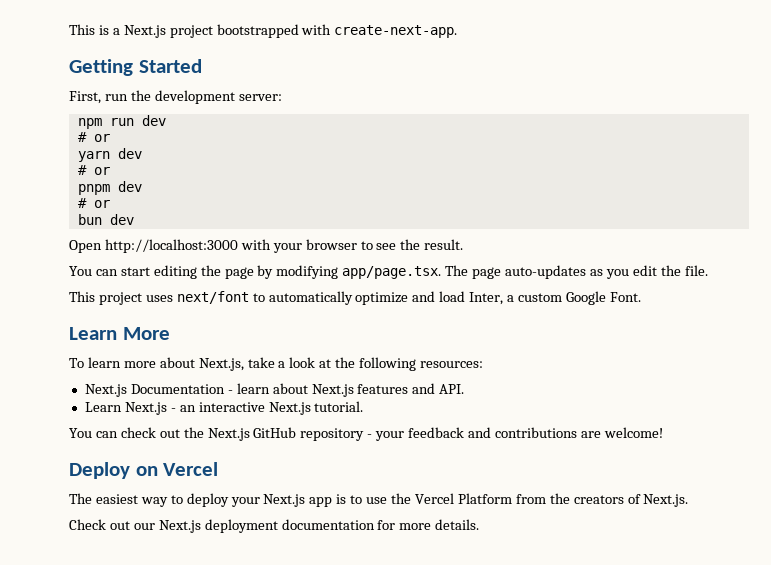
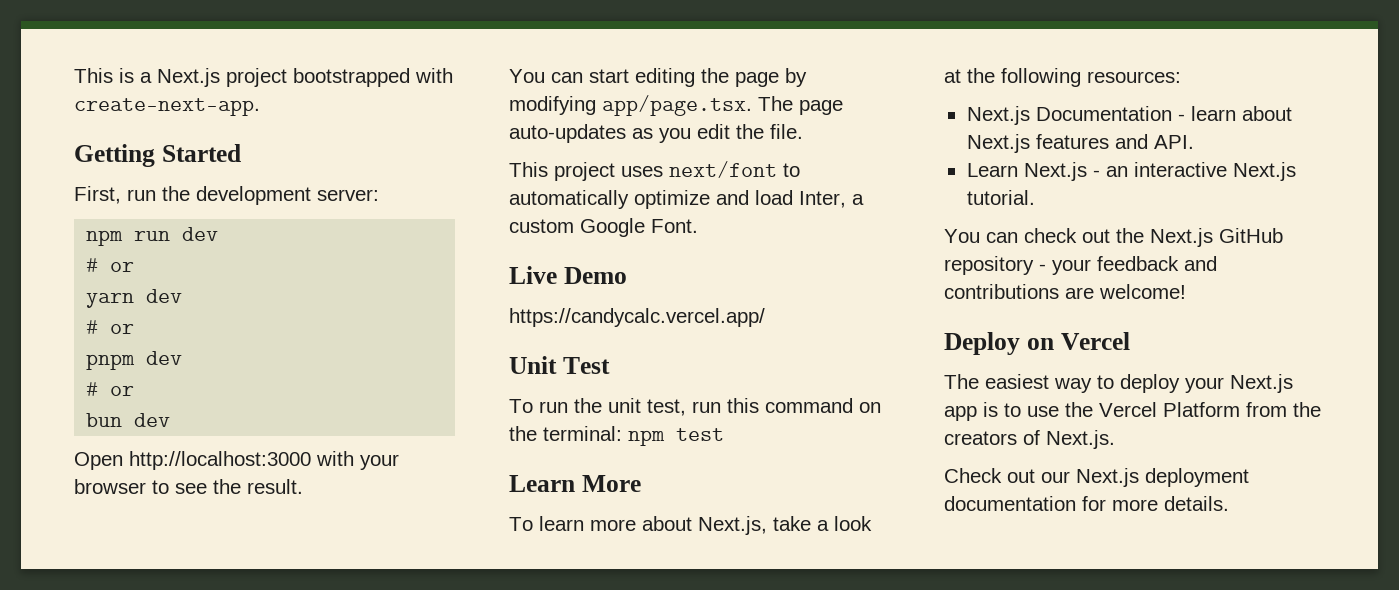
+ Live Demo
+ https://candycalc.vercel.app/
+ Unit Test
+ To run the unit test, run this command on the terminal: npm test

